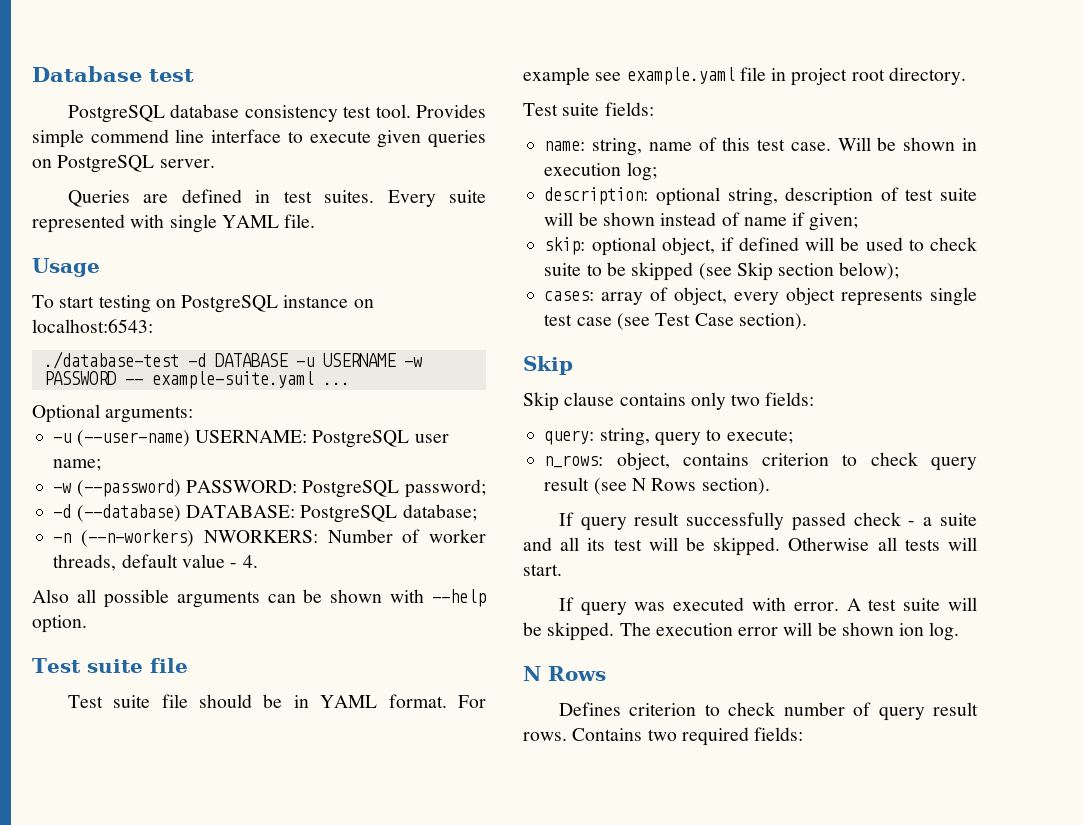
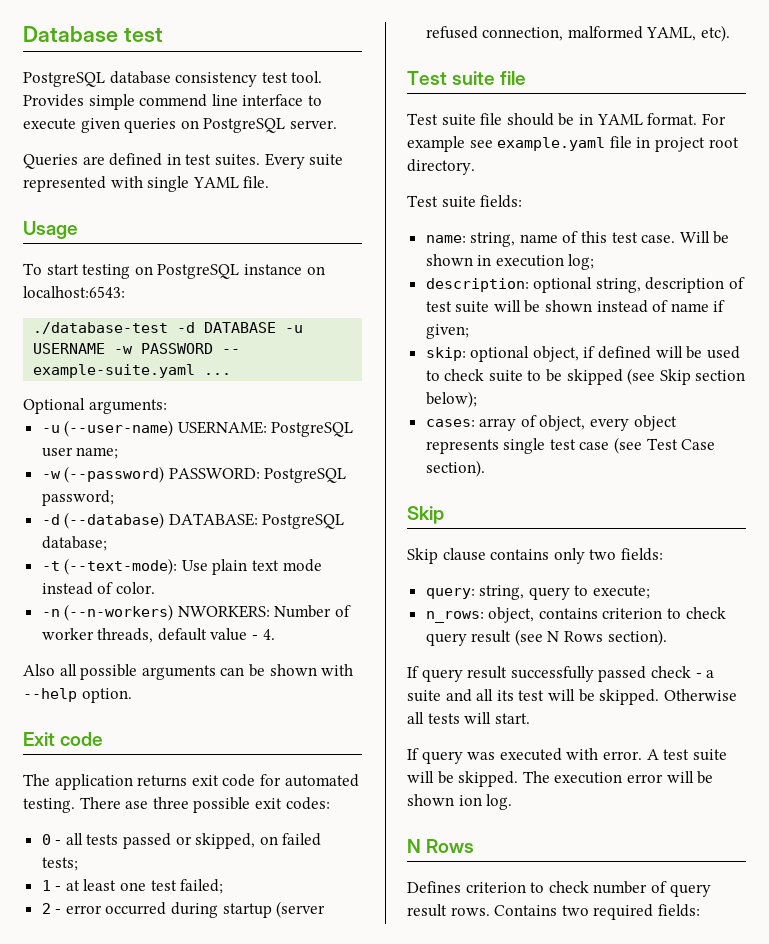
+ -t (--text-mode): Use plain text mode instead of color.
+ Exit code
+ The application returns exit code for automated testing. There ase three possible exit codes:
+ 0 - all tests passed or skipped, on failed tests;
+ 1 - at least one test failed;
+ 2 - error occurred during startup (server refused connection, malformed YAML, etc).

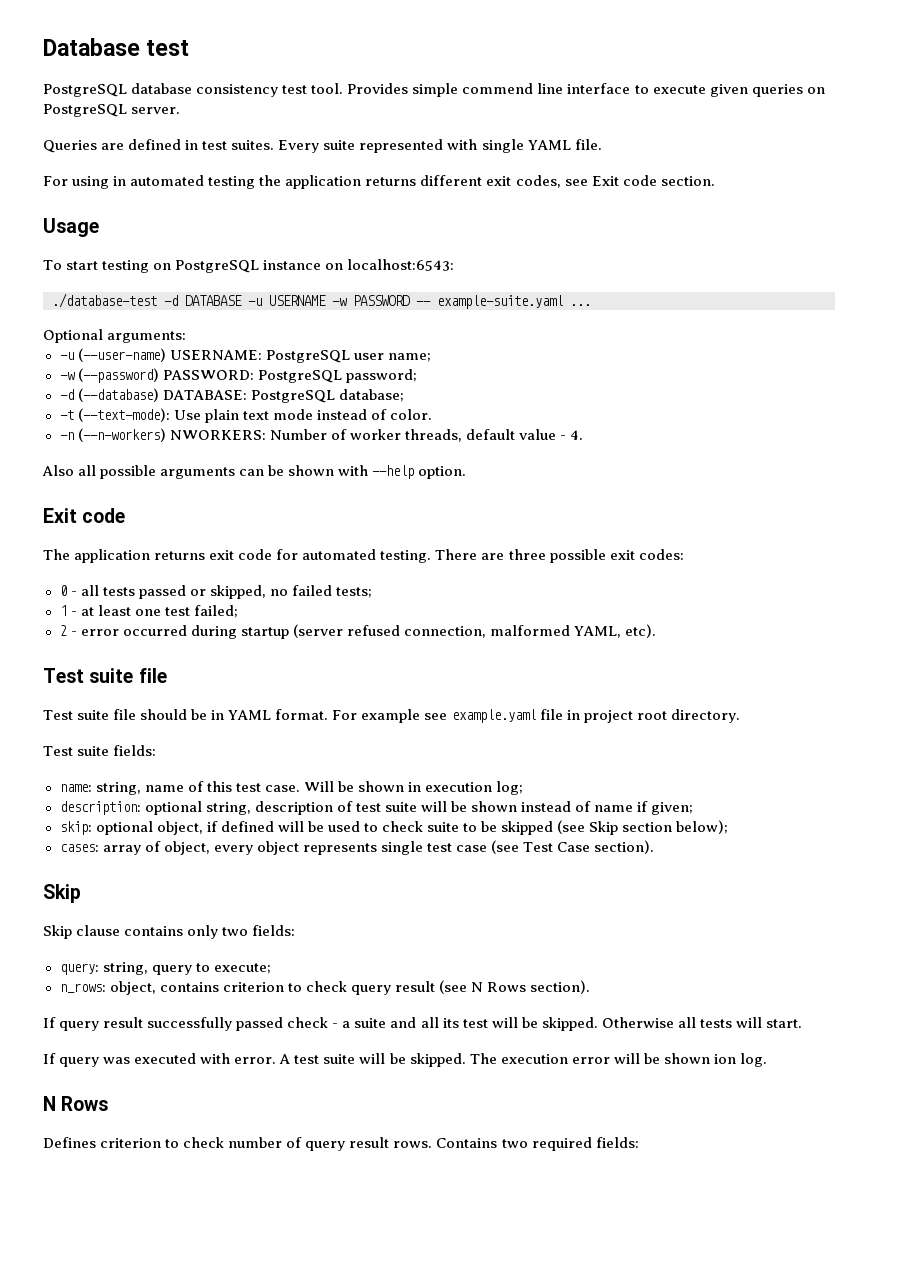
+ For using in automated testing the application returns different exit codes, see Exit code section.
- There ase three possible exit codes:
+ There are three possible exit codes:
- 0 - all tests passed or skipped, on failed tests;
+ 0 - all tests passed or skipped, no failed tests;

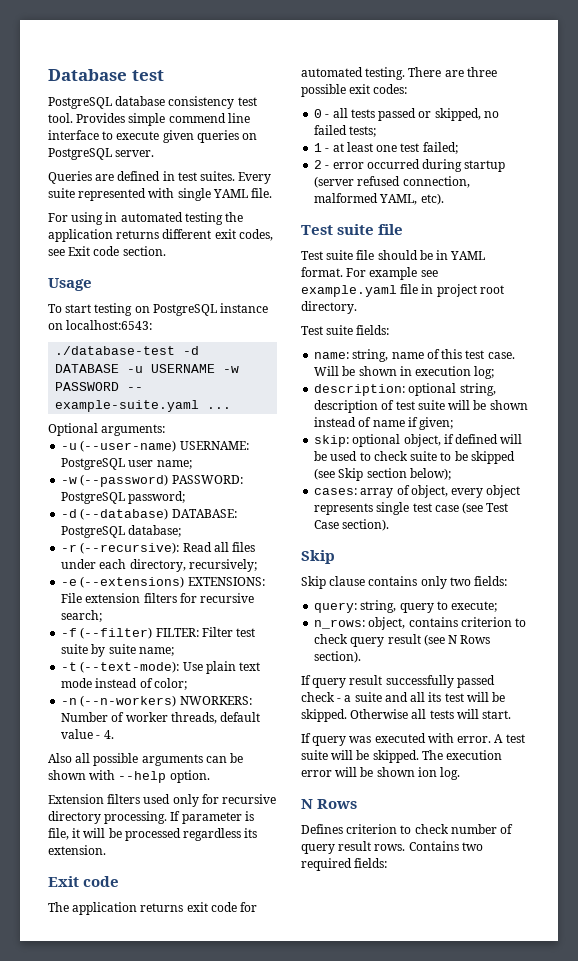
+ -r (--recursive): Read all files under each directory, recursively;
+ -e (--extensions) EXTENSIONS: File extension filters for recursive search;
+ -f (--filter) FILTER: Filter test suite by suite name;
- -t (--text-mode): Use plain text mode instead of color.
+ -t (--text-mode): Use plain text mode instead of color;
+ Extension filters used only for recursive directory processing. If parameter is file, it will be processed regardless its extension.

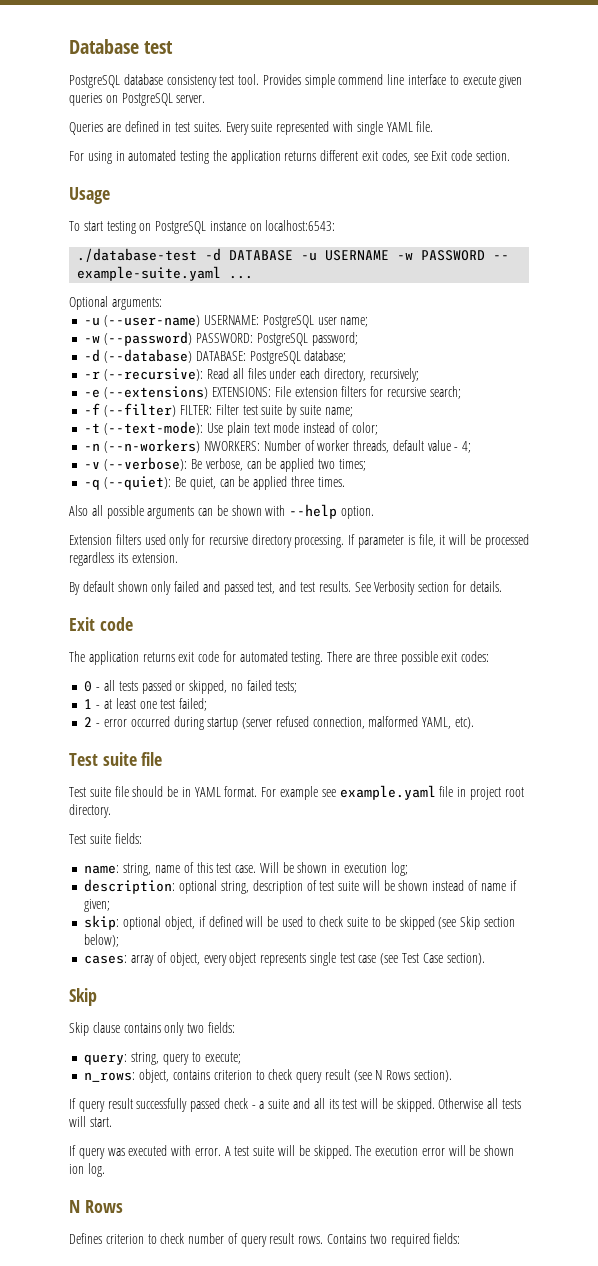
- -n (--n-workers) NWORKERS: Number of worker threads, default value - 4.
+ -n (--n-workers) NWORKERS: Number of worker threads, default value - 4;
+ -v (--verbose): Be verbose, can be applied two times;
+ -q (--quiet): Be quiet, can be applied three times.
+ By default shown only failed and passed test, and test results. See Verbosity section for details.

